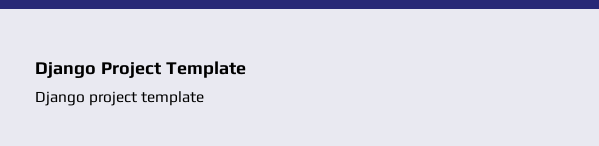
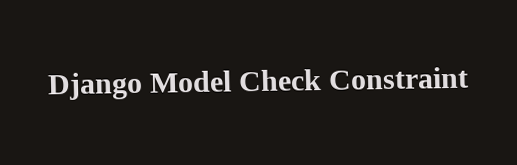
- Django Project Template
- Django project template
+ Django Model Check Constraint

